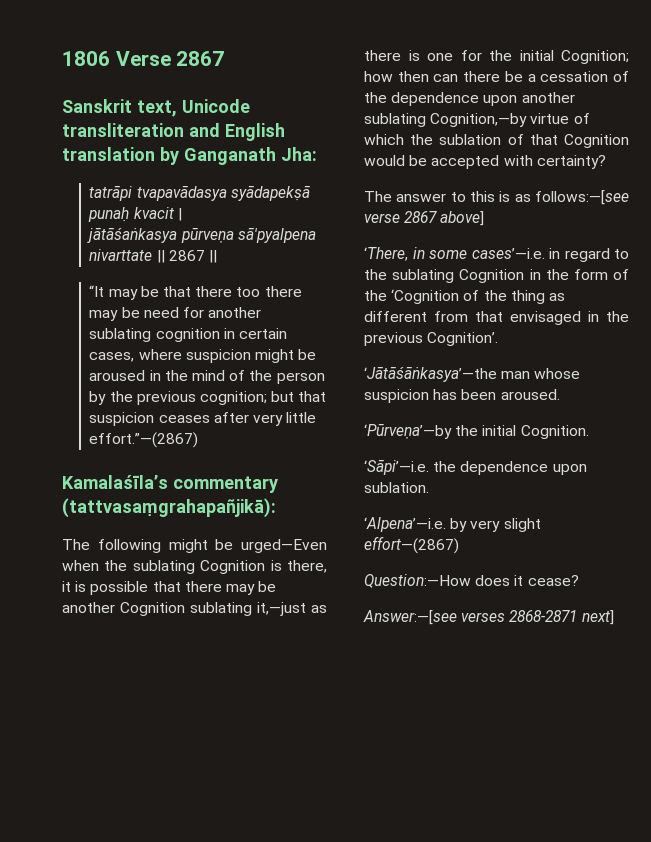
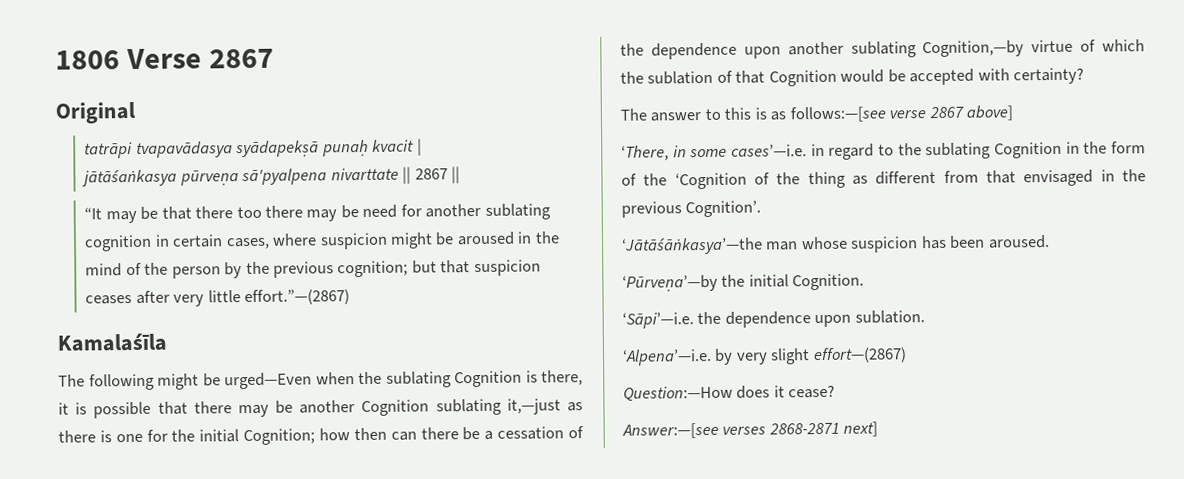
- Sanskrit text, Unicode transliteration and English translation by Ganganath Jha:
+ Original
- Kamalaśīla’s commentary (tattvasaṃgrahapañjikā):
+ Kamalaśīla

